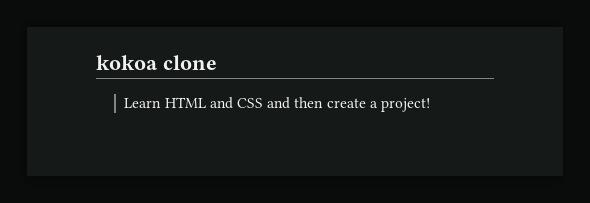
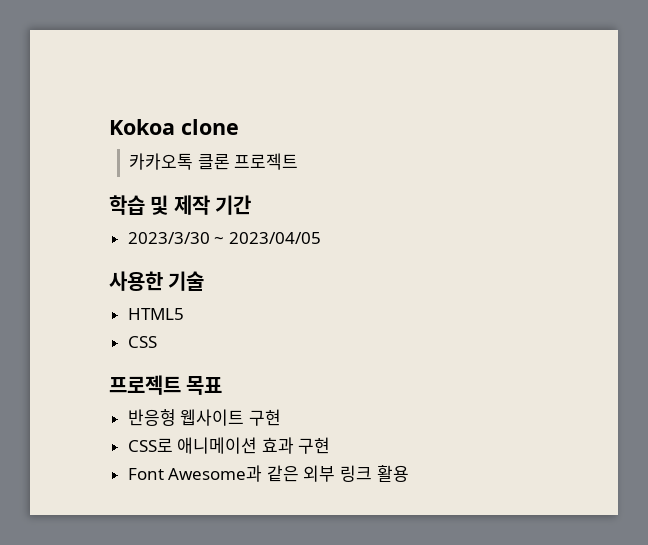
- kokoa clone
+ Kokoa clone
- Learn HTML and CSS and then create a project!
+ 카카오톡 클론 프로젝트
+ 학습 및 제작 기간
+ 2023/3/30 ~ 2023/04/05
+ 사용한 기술
+ HTML5
+ CSS
+ 프로젝트 목표
+ 반응형 웹사이트 구현
+ CSS로 애니메이션 효과 구현
+ Font Awesome과 같은 외부 링크 활용

